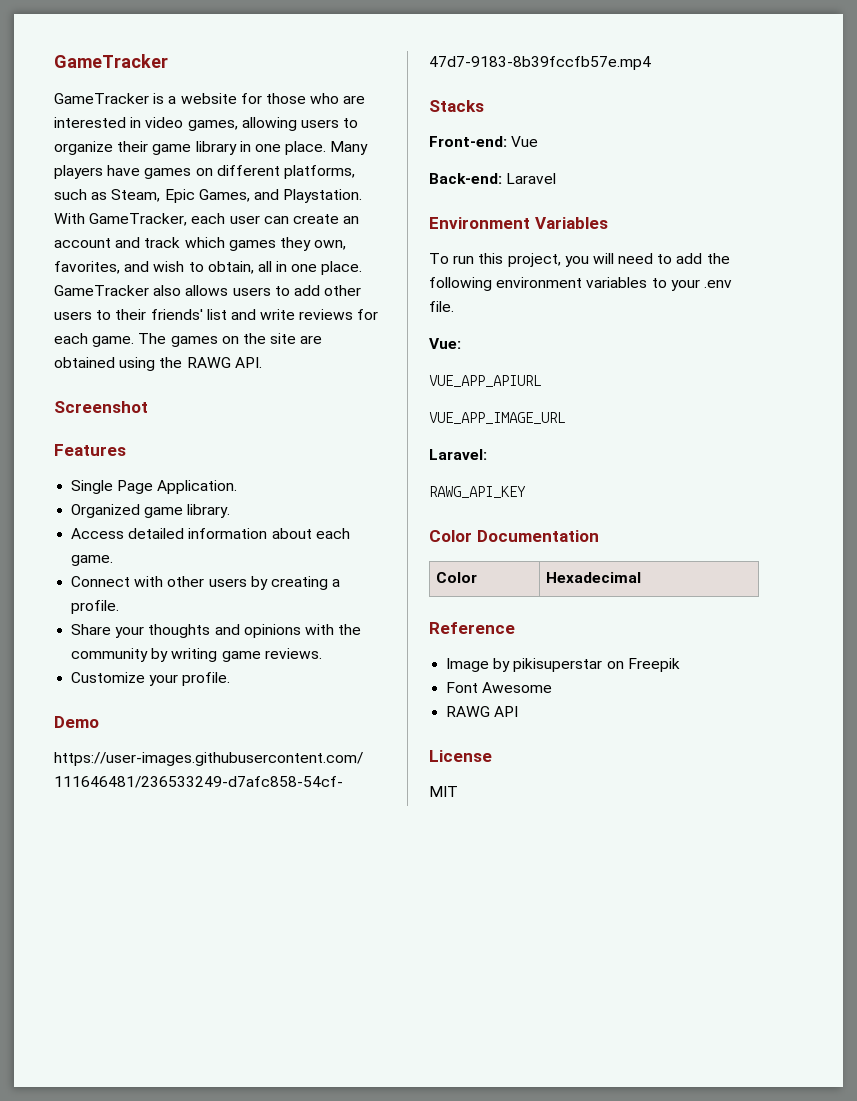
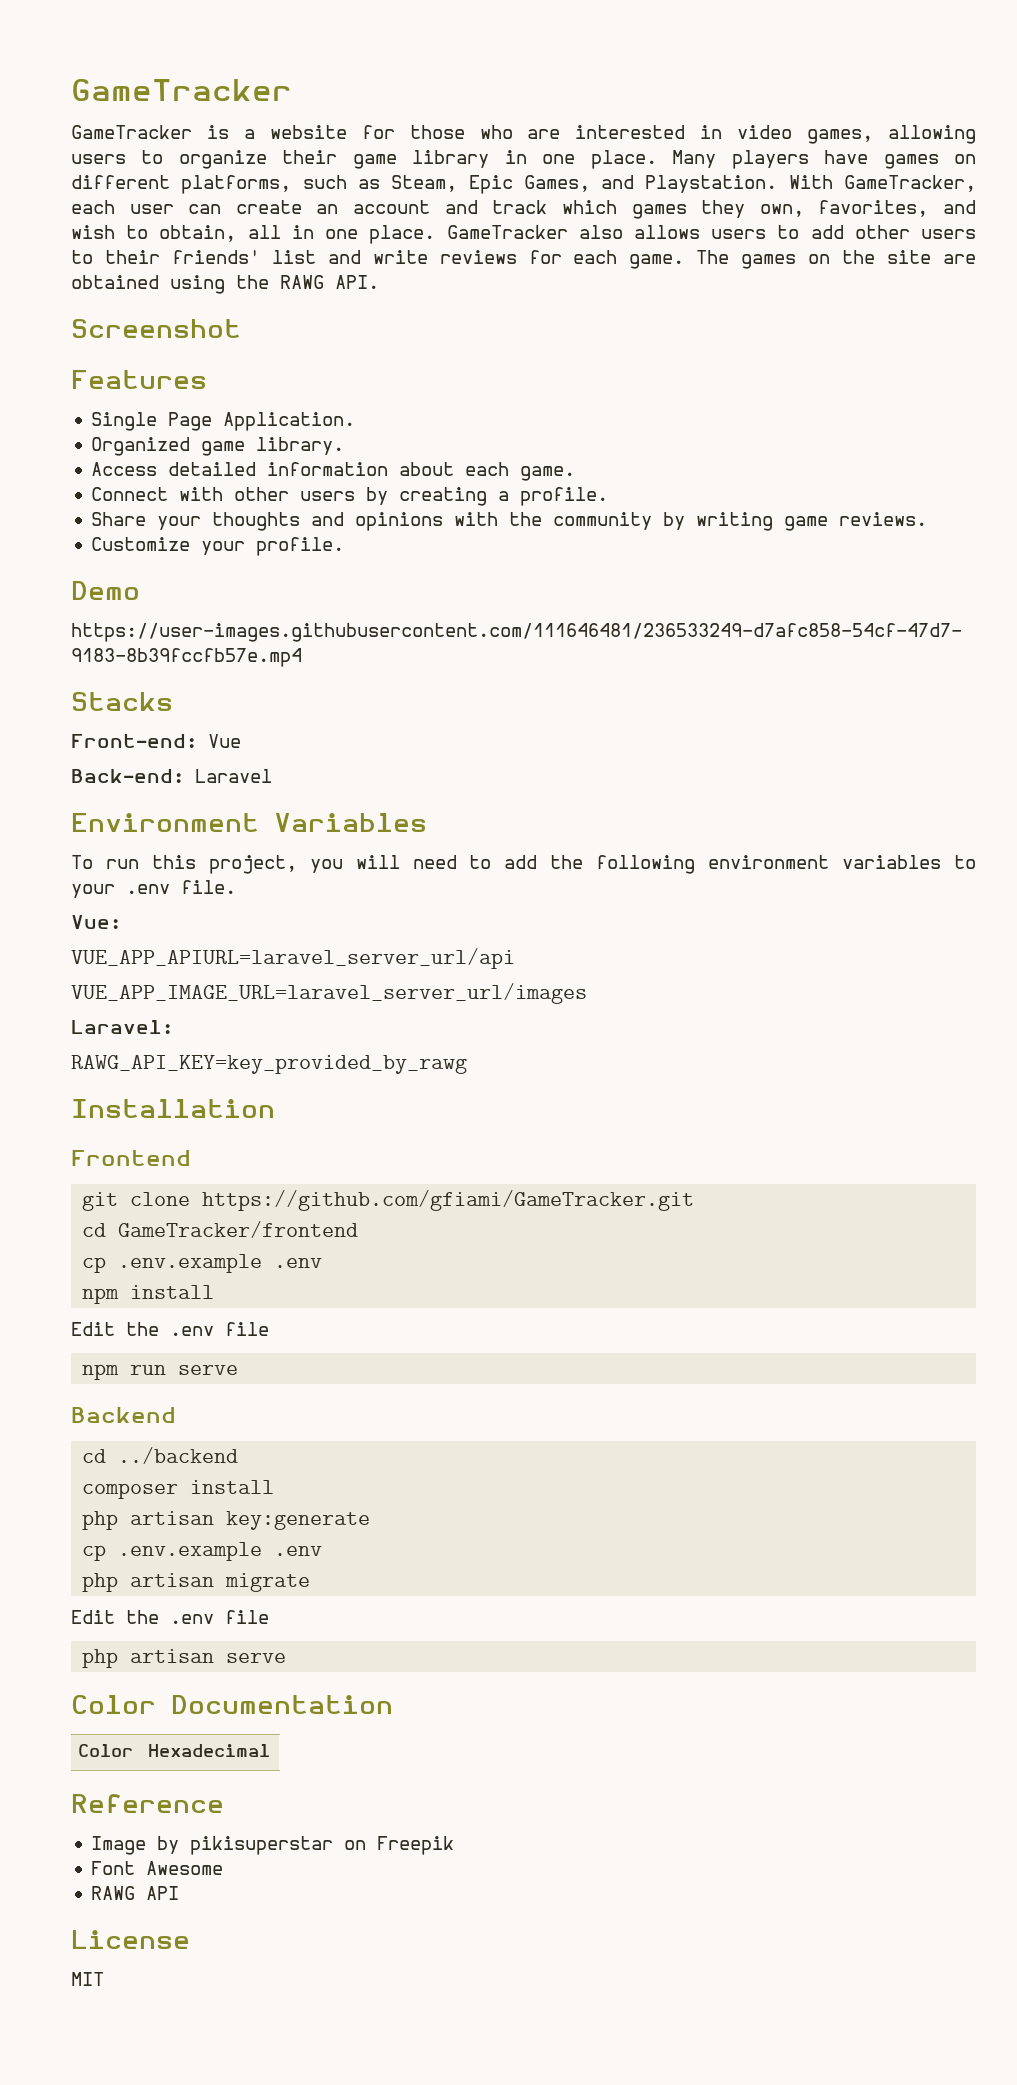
- VUE_APP_APIURL
- VUE_APP_IMAGE_URL
+ VUE_APP_APIURL=laravel_server_url/api
+ VUE_APP_IMAGE_URL=laravel_server_url/images
- RAWG_API_KEY
+ RAWG_API_KEY=key_provided_by_rawg
+ Installation
+ Frontend
+ git clone https://github.com/gfiami/GameTracker.git
+ cd GameTracker/frontend
+ cp .env.example .env
+ npm install
+ Edit the .env file
+ npm run serve
+ Backend
+ cd ../backend
+ composer install
+ php artisan key:generate
+ cp .env.example .env
+ php artisan migrate
+ Edit the .env file
+ php artisan serve

